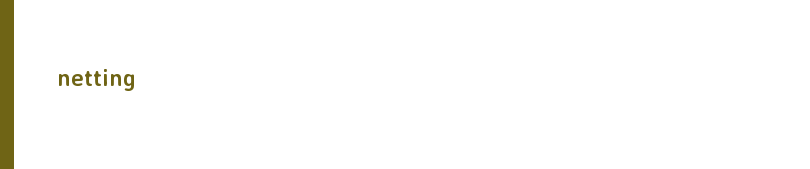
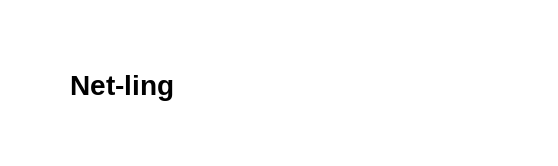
- netting
+ Net-ling

